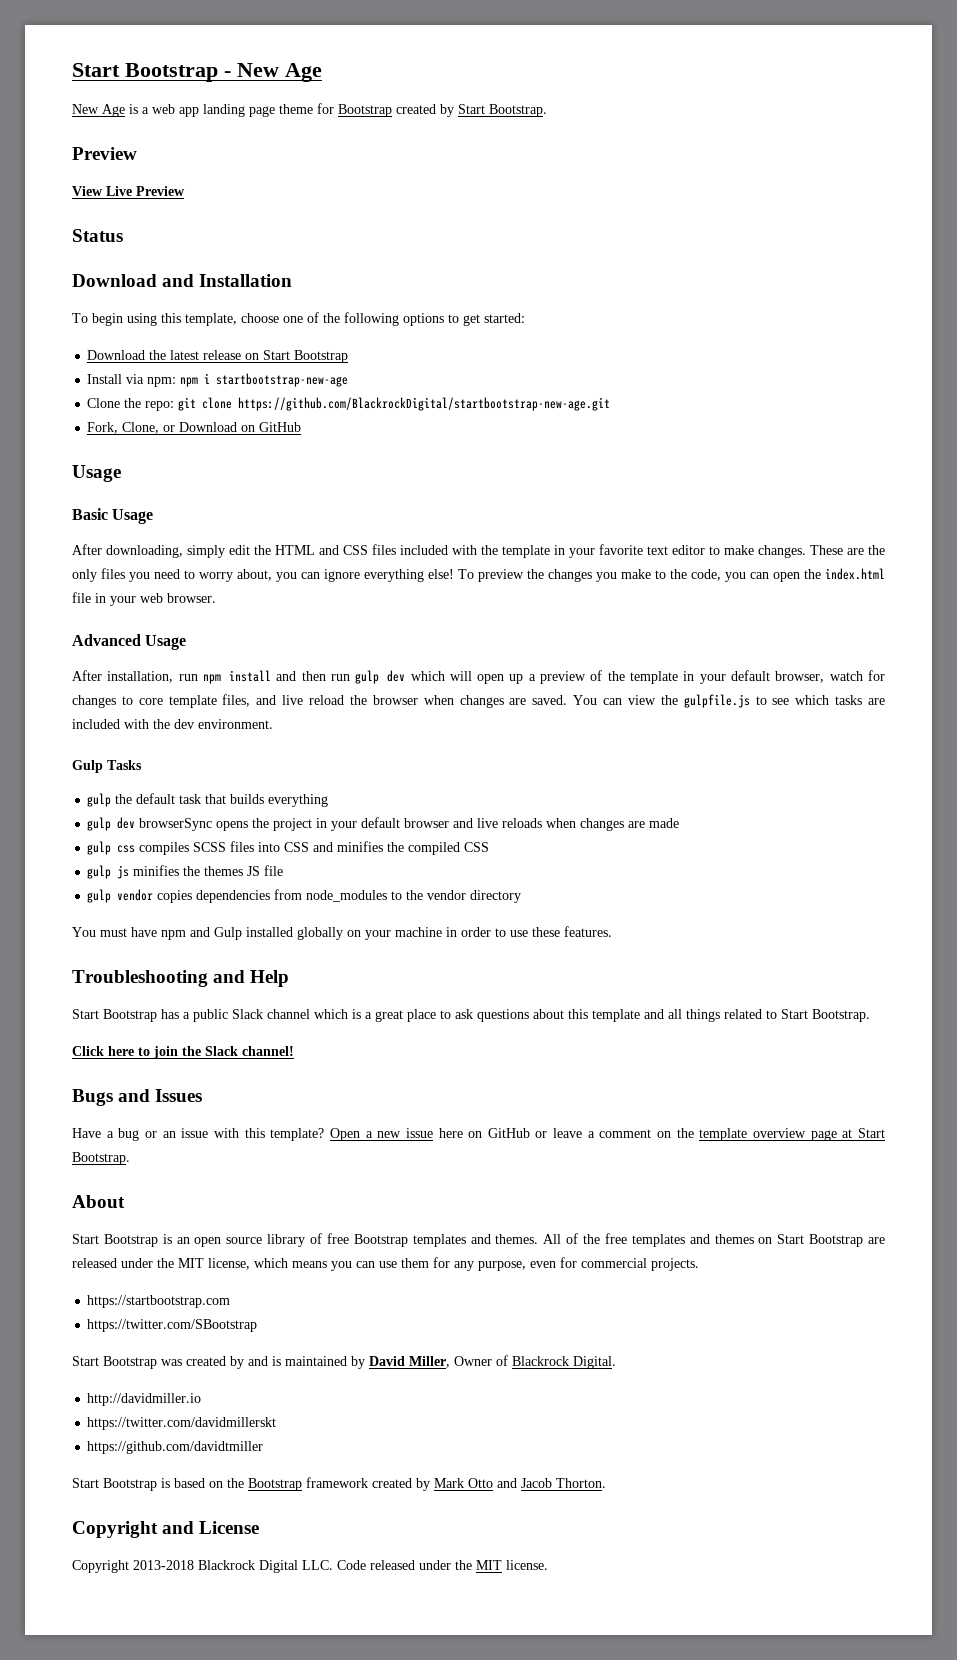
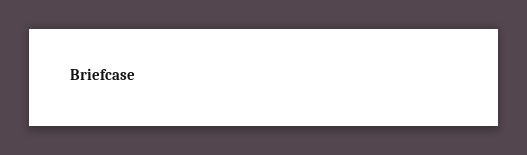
- Start Bootstrap - New Age
- New Age is a web app landing page theme for Bootstrap created by Start Bootstrap.
- Preview
- View Live Preview
- Status
- Download and Installation
- To begin using this template, choose one of the following options to get started:
- Download the latest release on Start Bootstrap
- Install via npm: npm i startbootstrap-new-age
- Clone the repo: git clone https://github.com/BlackrockDigital/startbootstrap-new-age.git
- Fork, Clone, or Download on GitHub
- Usage
- Basic Usage
- After downloading, simply edit the HTML and CSS files included with the template in your favorite text editor to make changes. These are the only files you need to worry about, you can ignore everything else! To preview the changes you make to the code, you can open the index.html file in your web browser.
- Advanced Usage
- After installation, run npm install and then run gulp dev which will open up a preview of the template in your default browser, watch for changes to core template files, and live reload the browser when changes are saved. You can view the gulpfile.js to see which tasks are included with the dev environment.
- Gulp Tasks
- gulp the default task that builds everything
- gulp dev browserSync opens the project in your default browser and live reloads when changes are made
- gulp css compiles SCSS files into CSS and minifies the compiled CSS
- gulp js minifies the themes JS file
- gulp vendor copies dependencies from node_modules to the vendor directory
- You must have npm and Gulp installed globally on your machine in order to use these features.
- Troubleshooting and Help
- Start Bootstrap has a public Slack channel which is a great place to ask questions about this template and all things related to Start Bootstrap.
- Click here to join the Slack channel!
- Bugs and Issues
- Have a bug or an issue with this template? Open a new issue here on GitHub or leave a comment on the template overview page at Start Bootstrap.
- About
- Start Bootstrap is an open source library of free Bootstrap templates and themes. All of the free templates and themes on Start Bootstrap are released under the MIT license, which means you can use them for any purpose, even for commercial projects.
- https://startbootstrap.com
- https://twitter.com/SBootstrap
- Start Bootstrap was created by and is maintained by David Miller, Owner of Blackrock Digital.
- http://davidmiller.io
- https://twitter.com/davidmillerskt
- https://github.com/davidtmiller
- Start Bootstrap is based on the Bootstrap framework created by Mark Otto and Jacob Thorton.
- Copyright and License
- Copyright 2013-2018 Blackrock Digital LLC. Code released under the MIT license.
+ Briefcase

